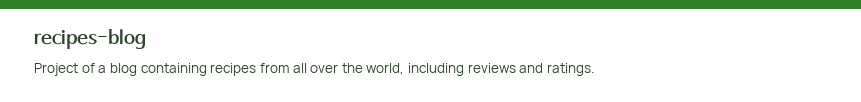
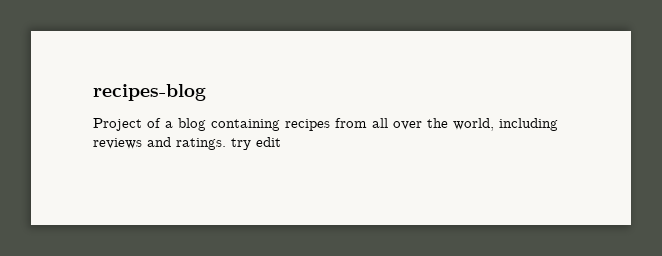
- Project of a blog containing recipes from all over the world, including reviews and ratings.
+ Project of a blog containing recipes from all over the world, including reviews and ratings. try edit

